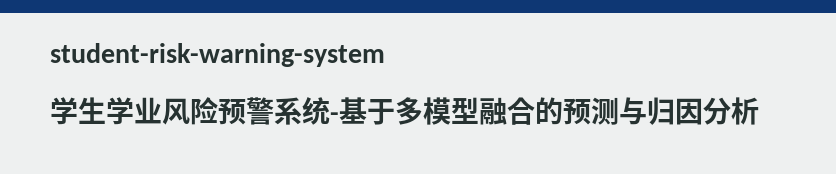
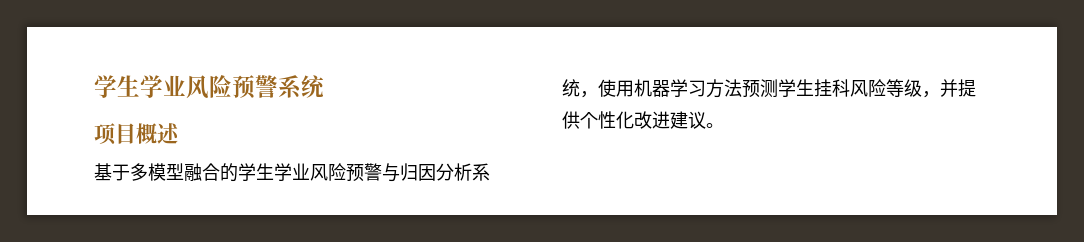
- student-risk-warning-system
- 学生学业风险预警系统-基于多模型融合的预测与归因分析
+ 学生学业风险预警系统
+ 项目概述
+ 基于多模型融合的学生学业风险预警与归因分析系统，使用机器学习方法预测学生挂科风险等级，并提供个性化改进建议。

